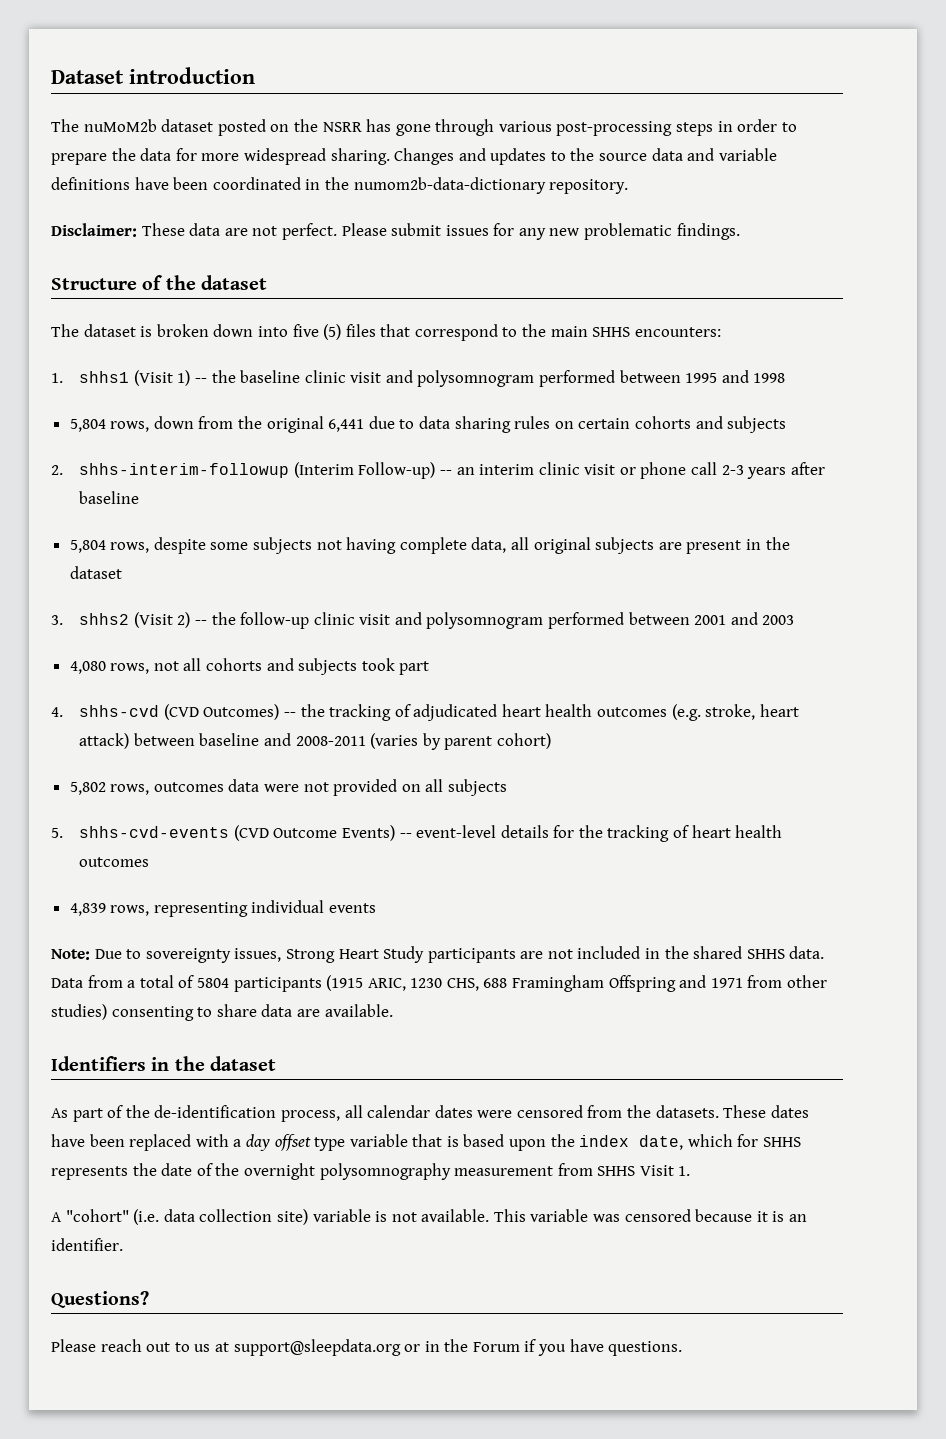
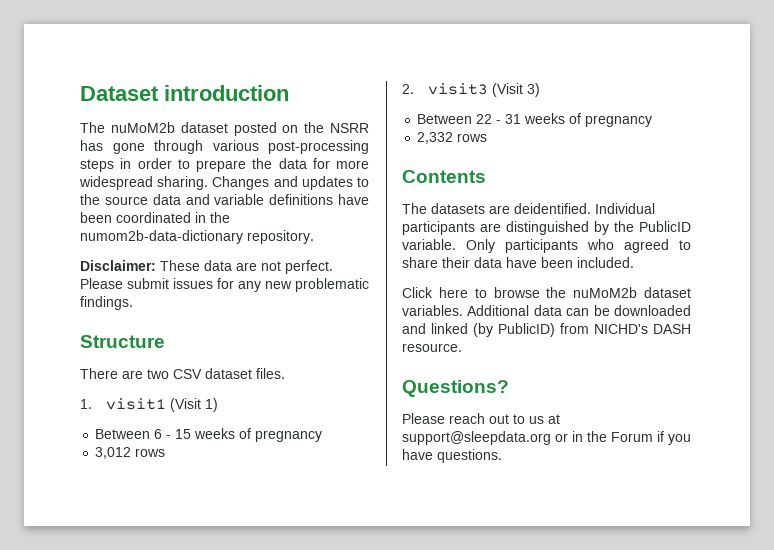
- Structure of the dataset
- The dataset is broken down into five (5) files that correspond to the main SHHS encounters:
- 1. shhs1 (Visit 1) -- the baseline clinic visit and polysomnogram performed between 1995 and 1998
- 5,804 rows, down from the original 6,441 due to data sharing rules on certain cohorts and subjects
- 2. shhs-interim-followup (Interim Follow-up) -- an interim clinic visit or phone call 2-3 years after baseline
- 5,804 rows, despite some subjects not having complete data, all original subjects are present in the dataset
- 3. shhs2 (Visit 2) -- the follow-up clinic visit and polysomnogram performed between 2001 and 2003
- 4,080 rows, not all cohorts and subjects took part
- 4. shhs-cvd (CVD Outcomes) -- the tracking of adjudicated heart health outcomes (e.g. stroke, heart attack) between baseline and 2008-2011 (varies by parent cohort)
- 5,802 rows, outcomes data were not provided on all subjects
- 5. shhs-cvd-events (CVD Outcome Events) -- event-level details for the tracking of heart health outcomes
- 4,839 rows, representing individual events
- Note: Due to sovereignty issues, Strong Heart Study participants are not included in the shared SHHS data. Data from a total of 5804 participants (1915 ARIC, 1230 CHS, 688 Framingham Offspring and 1971 from other studies) consenting to share data are available.
- Identifiers in the dataset
- As part of the de-identification process, all calendar dates were censored from the datasets. These dates have been replaced with a day offset type variable that is based upon the index date, which for SHHS represents the date of the overnight polysomnography measurement from SHHS Visit 1.
- A "cohort" (i.e. data collection site) variable is not available. This variable was censored because it is an identifier.
+ Structure
+ There are two CSV dataset files.
+ 1. visit1 (Visit 1)
+ Between 6 - 15 weeks of pregnancy
+ 3,012 rows
+ 2. visit3 (Visit 3)
+ Between 22 - 31 weeks of pregnancy
+ 2,332 rows
+ Contents
+ The datasets are deidentified. Individual participants are distinguished by the PublicID variable. Only participants who agreed to share their data have been included.
+ Click here to browse the nuMoM2b dataset variables. Additional data can be downloaded and linked (by PublicID) from NICHD's DASH resource.

